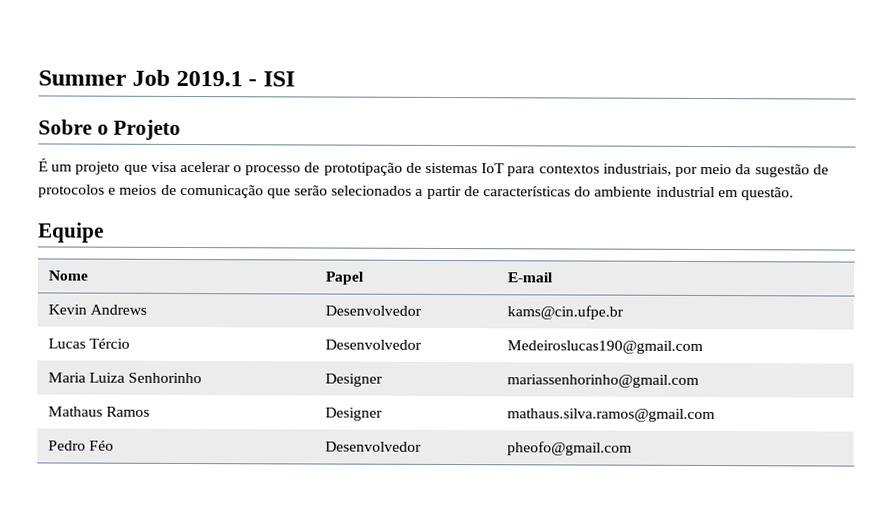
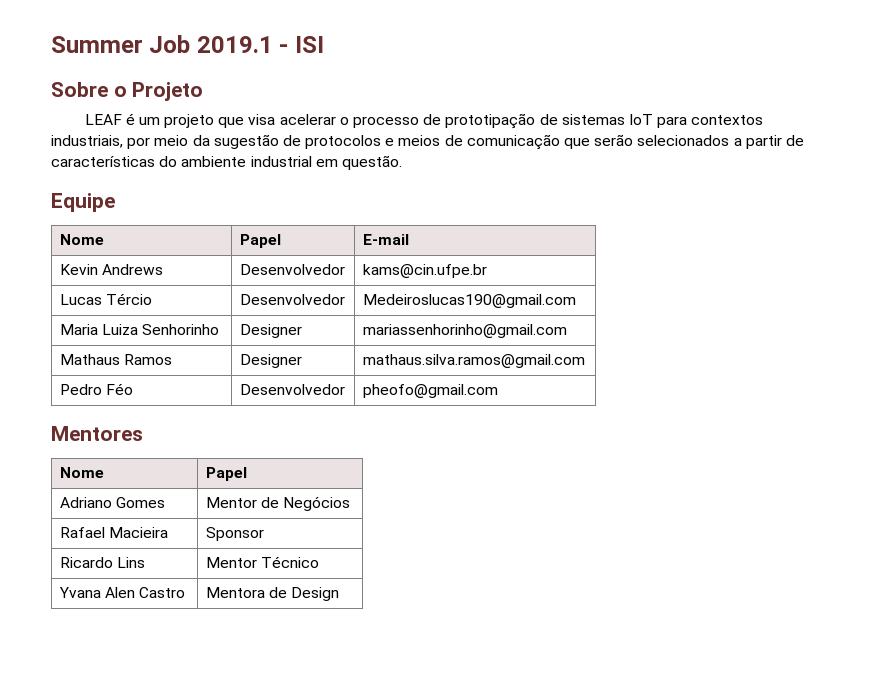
- É um projeto que visa acelerar o processo de prototipação de sistemas IoT para contextos industriais, por meio da sugestão de protocolos e meios de comunicação que serão selecionados a partir de características do ambiente industrial em questão.
+ LEAF é um projeto que visa acelerar o processo de prototipação de sistemas IoT para contextos industriais, por meio da sugestão de protocolos e meios de comunicação que serão selecionados a partir de características do ambiente industrial em questão.
+ Mentores
+ Nome | Papel
+ Adriano Gomes | Mentor de Negócios
+ Rafael Macieira | Sponsor
+ Ricardo Lins | Mentor Técnico
+ Yvana Alen Castro | Mentora de Design

